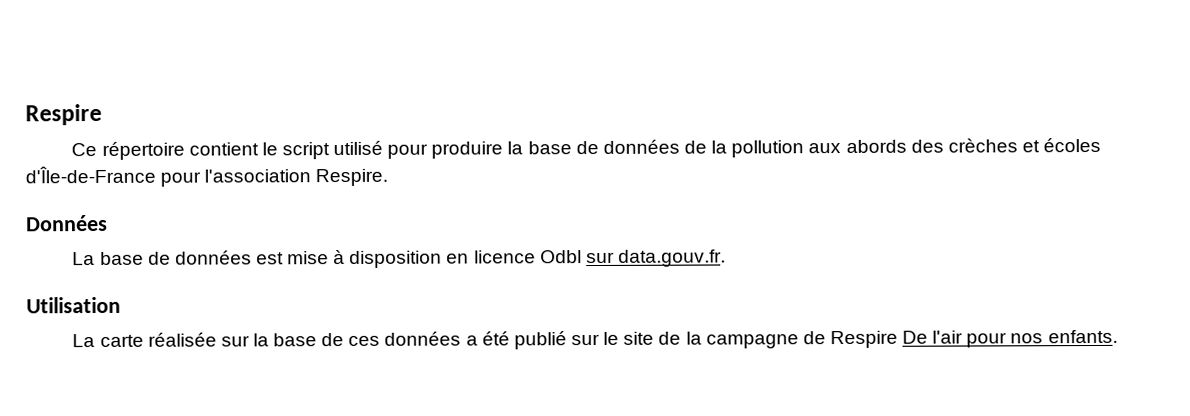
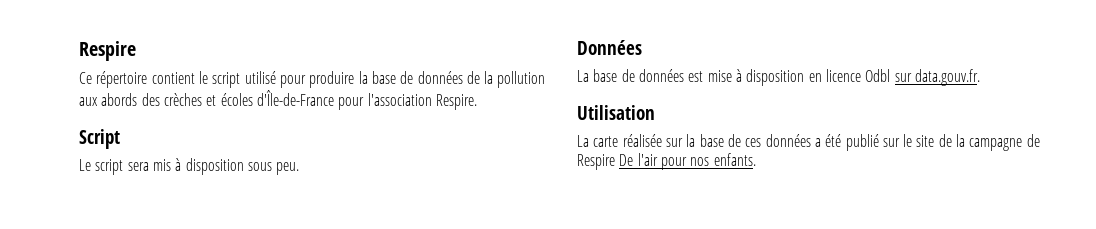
+ Script
+ Le script sera mis à disposition sous peu.

